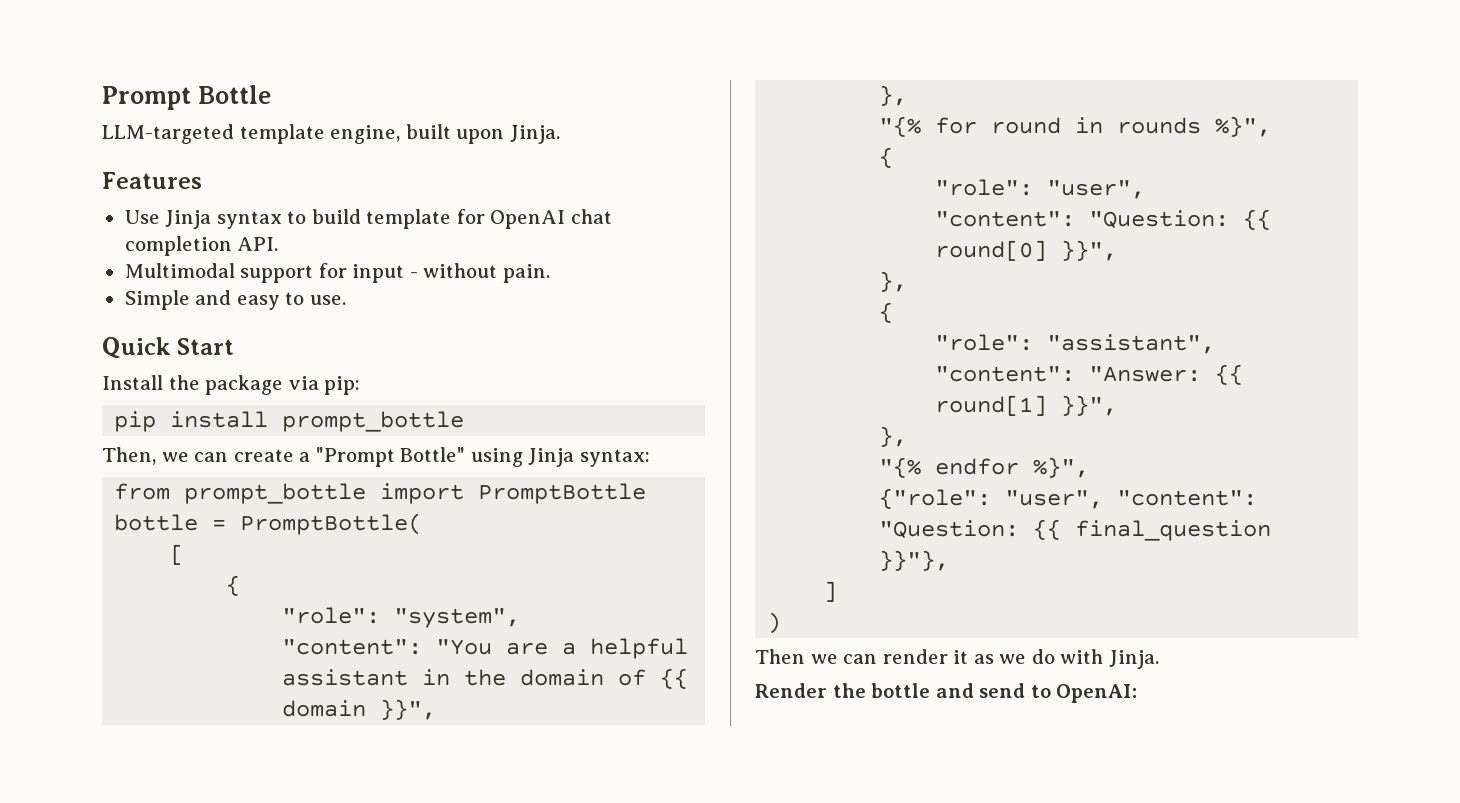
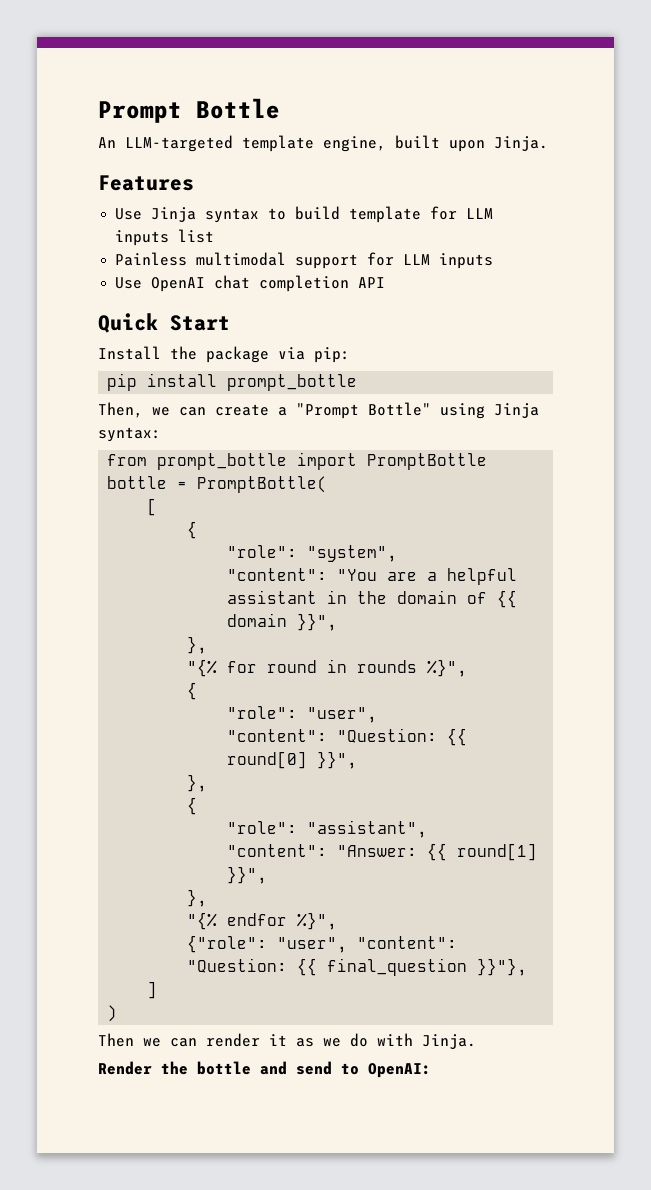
- LLM-targeted template engine, built upon Jinja.
+ An LLM-targeted template engine, built upon Jinja.
- Use Jinja syntax to build template for OpenAI chat completion API.
- Multimodal support for input - without pain.
- Simple and easy to use.
+ Use Jinja syntax to build template for LLM inputs list
+ Painless multimodal support for LLM inputs
+ Use OpenAI chat completion API

